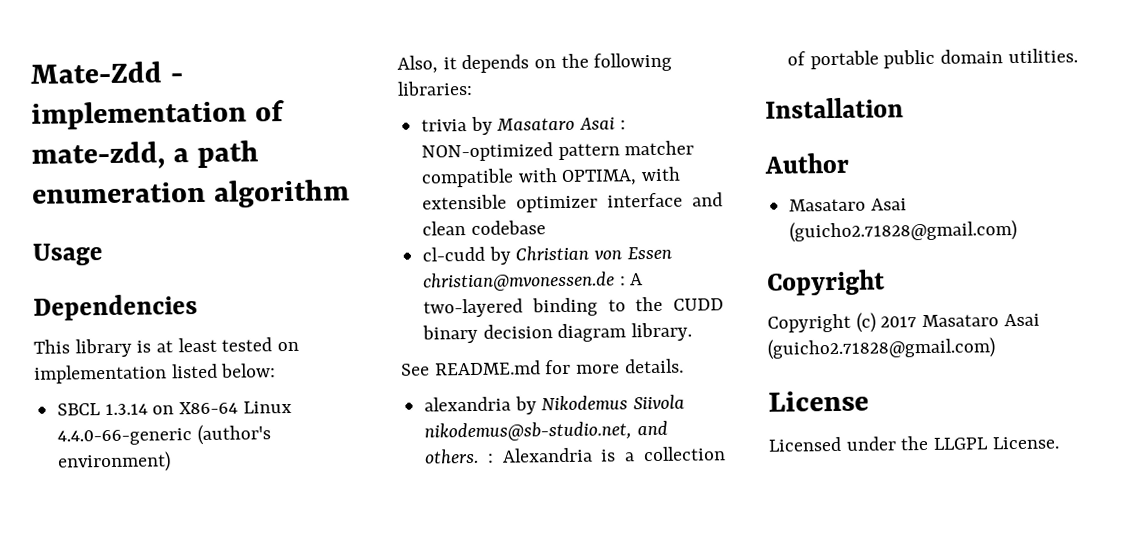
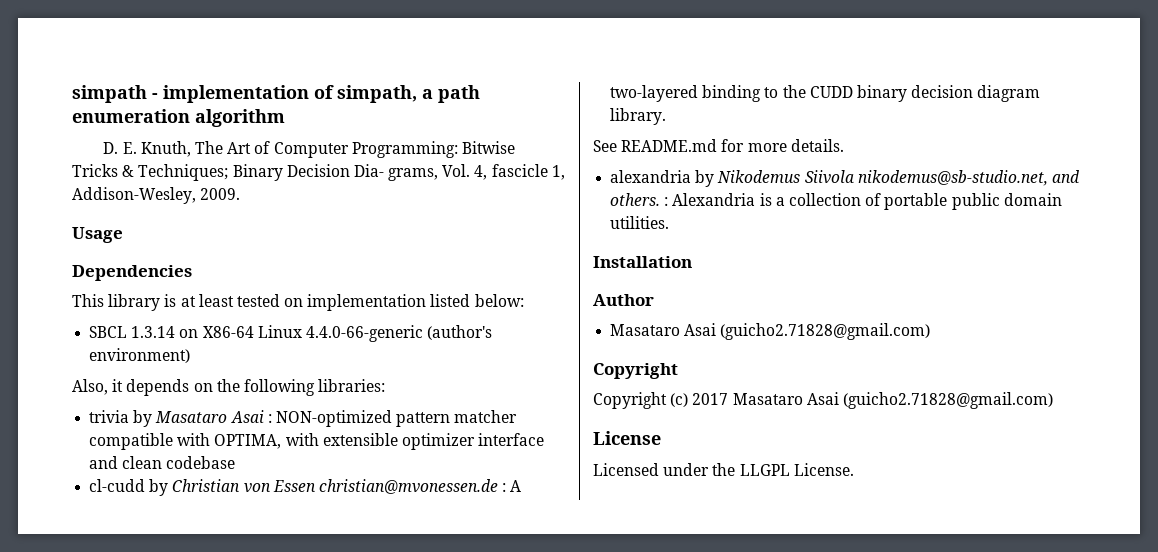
- Mate-Zdd - implementation of mate-zdd, a path enumeration algorithm
+ simpath - implementation of simpath, a path enumeration algorithm
+ D. E. Knuth, The Art of Computer Programming: Bitwise Tricks & Techniques; Binary Decision Dia- grams, Vol. 4, fascicle 1, Addison-Wesley, 2009.

